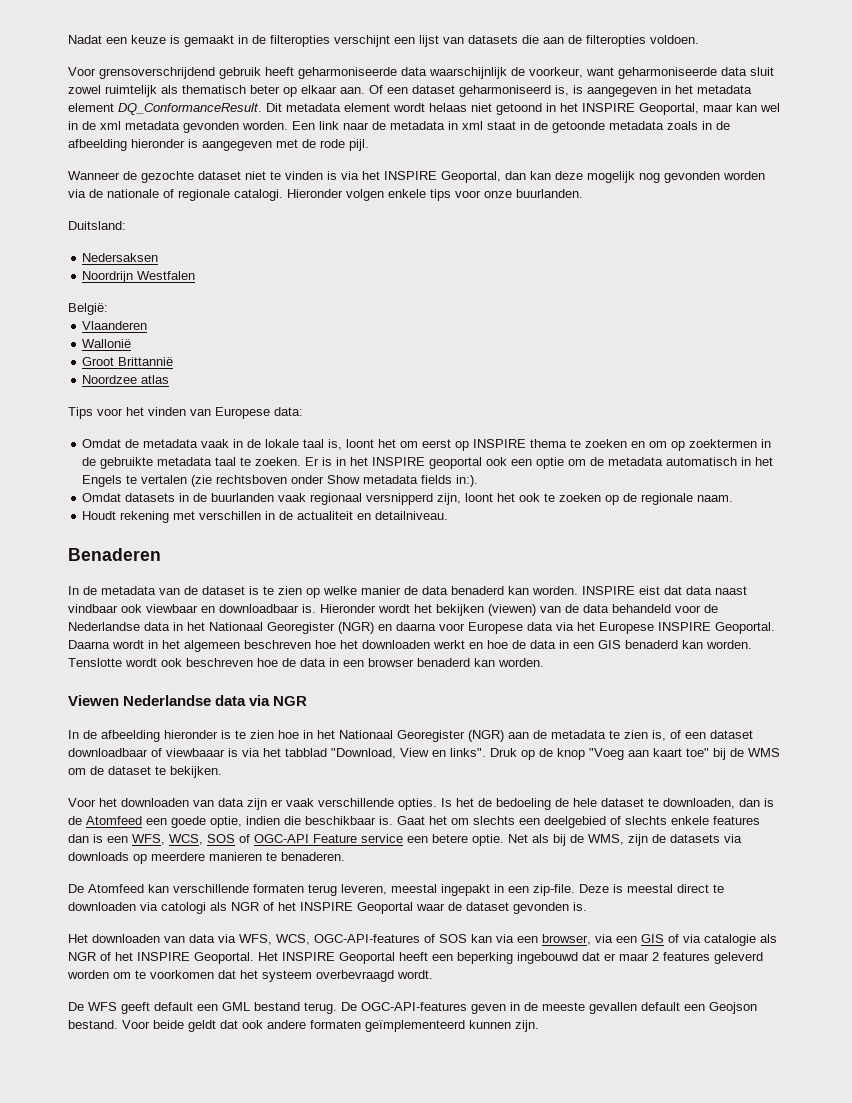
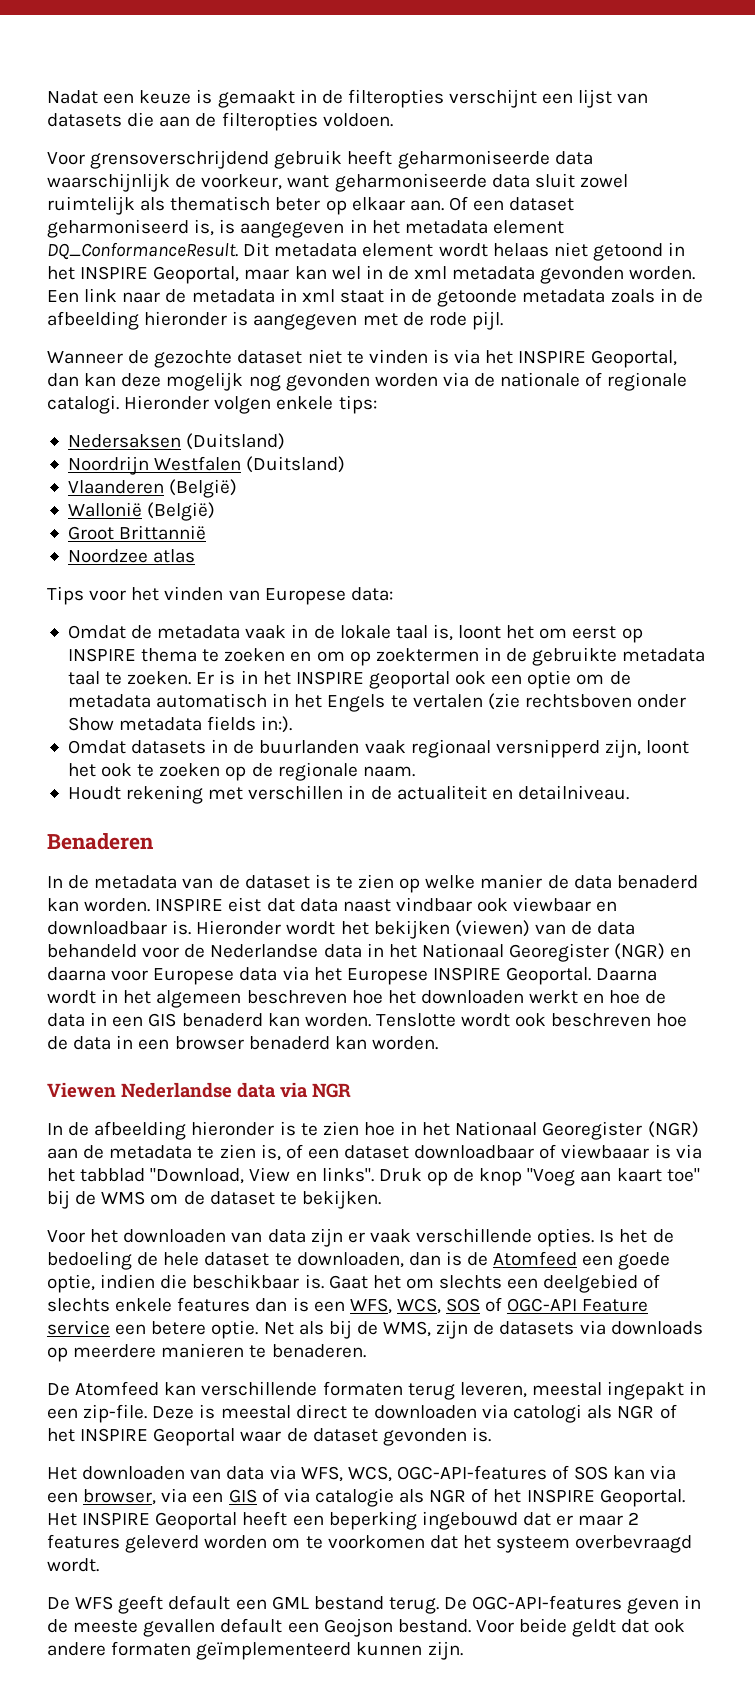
- Hieronder volgen enkele tips voor onze buurlanden.
- Duitsland:
+ Hieronder volgen enkele tips:
- Nedersaksen
+ Nedersaksen (Duitsland)
- Noordrijn Westfalen
- België:
+ Noordrijn Westfalen (Duitsland)
- Vlaanderen
+ Vlaanderen (België)
- Wallonië
+ Wallonië (België)

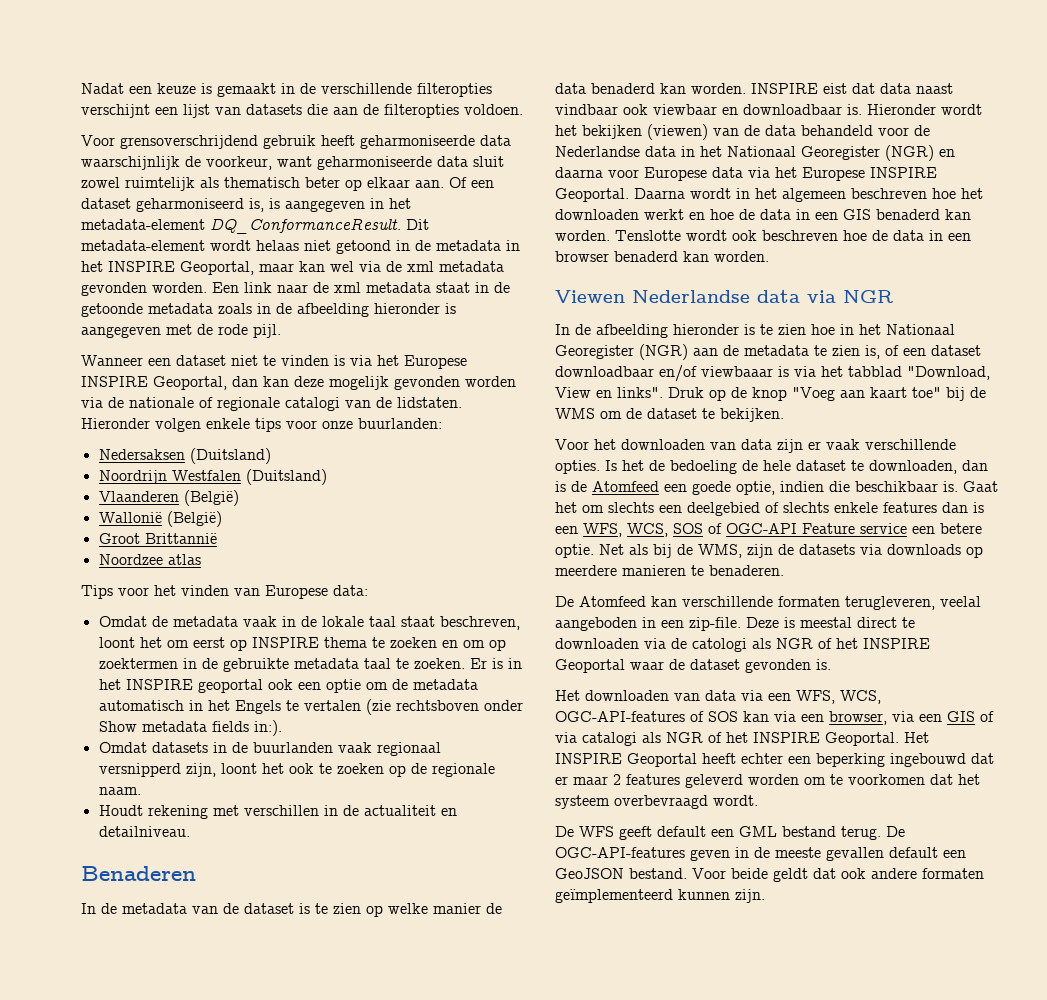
- Nadat een keuze is gemaakt in de filteropties verschijnt een lijst van datasets die aan de filteropties voldoen.
+ Nadat een keuze is gemaakt in de verschillende filteropties verschijnt een lijst van datasets die aan de filteropties voldoen.
- Of een dataset geharmoniseerd is, is aangegeven in het metadata element DQ_ConformanceResult. Dit metadata element wordt helaas niet getoond in het INSPIRE Geoportal, maar kan wel in de xml metadata gevonden worden.
+ Of een dataset geharmoniseerd is, is aangegeven in het metadata-element DQ_ConformanceResult. Dit metadata-element wordt helaas niet getoond in de metadata in het INSPIRE Geoportal, maar kan wel via de xml metadata gevonden worden.
- Een link naar de metadata in xml staat in de getoonde metadata zoals in de afbeelding hieronder is aangegeven met de rode pijl.
+ Een link naar de xml metadata staat in de getoonde metadata zoals in de afbeelding hieronder is aangegeven met de rode pijl.
- Wanneer de gezochte dataset niet te vinden is via het INSPIRE Geoportal, dan kan deze mogelijk nog gevonden worden via de nationale of regionale catalogi. Hieronder volgen enkele tips:
+ Wanneer een dataset niet te vinden is via het Europese INSPIRE Geoportal, dan kan deze mogelijk gevonden worden via de nationale of regionale catalogi van de lidstaten. Hieronder volgen enkele tips voor onze buurlanden:
- Omdat de metadata vaak in de lokale taal is, loont het om eerst op INSPIRE thema te zoeken en om op zoektermen in de gebruikte metadata taal te zoeken.
+ Omdat de metadata vaak in de lokale taal staat beschreven, loont het om eerst op INSPIRE thema te zoeken en om op zoektermen in de gebruikte metadata taal te zoeken.
- In de afbeelding hieronder is te zien hoe in het Nationaal Georegister (NGR) aan de metadata te zien is, of een dataset downloadbaar of viewbaaar is via het tabblad "Download, View en links".
+ In de afbeelding hieronder is te zien hoe in het Nationaal Georegister (NGR) aan de metadata te zien is, of een dataset downloadbaar en/of viewbaaar is via het tabblad "Download, View en links".
- De Atomfeed kan verschillende formaten terug leveren, meestal ingepakt in een zip-file.
+ De Atomfeed kan verschillende formaten terugleveren, veelal aangeboden in een zip-file.
- Deze is meestal direct te downloaden via catologi als NGR of het INSPIRE Geoportal waar de dataset gevonden is.
+ Deze is meestal direct te downloaden via de catologi als NGR of het INSPIRE Geoportal waar de dataset gevonden is.
- Het downloaden van data via WFS, WCS, OGC-API-features of SOS kan via een browser, via een GIS of via catalogie als NGR of het INSPIRE Geoportal.
+ Het downloaden van data via een WFS, WCS, OGC-API-features of SOS kan via een browser, via een GIS of via catalogi als NGR of het INSPIRE Geoportal.
- Het INSPIRE Geoportal heeft een beperking ingebouwd dat er maar 2 features geleverd worden om te voorkomen dat het systeem overbevraagd wordt.
+ Het INSPIRE Geoportal heeft echter een beperking ingebouwd dat er maar 2 features geleverd worden om te voorkomen dat het systeem overbevraagd wordt.
- De OGC-API-features geven in de meeste gevallen default een Geojson bestand.
+ De OGC-API-features geven in de meeste gevallen default een GeoJSON bestand.

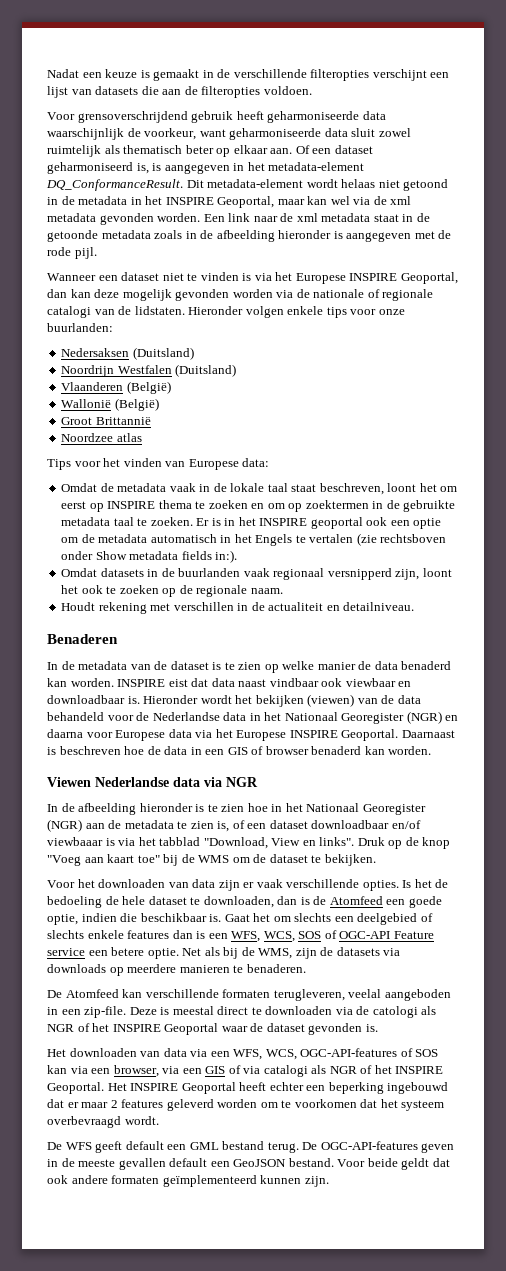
- Daarna wordt in het algemeen beschreven hoe het downloaden werkt en hoe de data in een GIS benaderd kan worden. Tenslotte wordt ook beschreven hoe de data in een browser benaderd kan worden.
+ Daarnaast is beschreven hoe de data in een GIS of browser benaderd kan worden.

